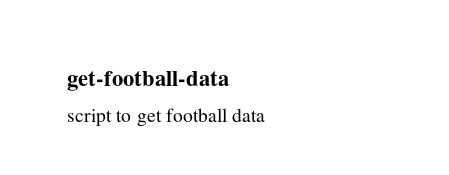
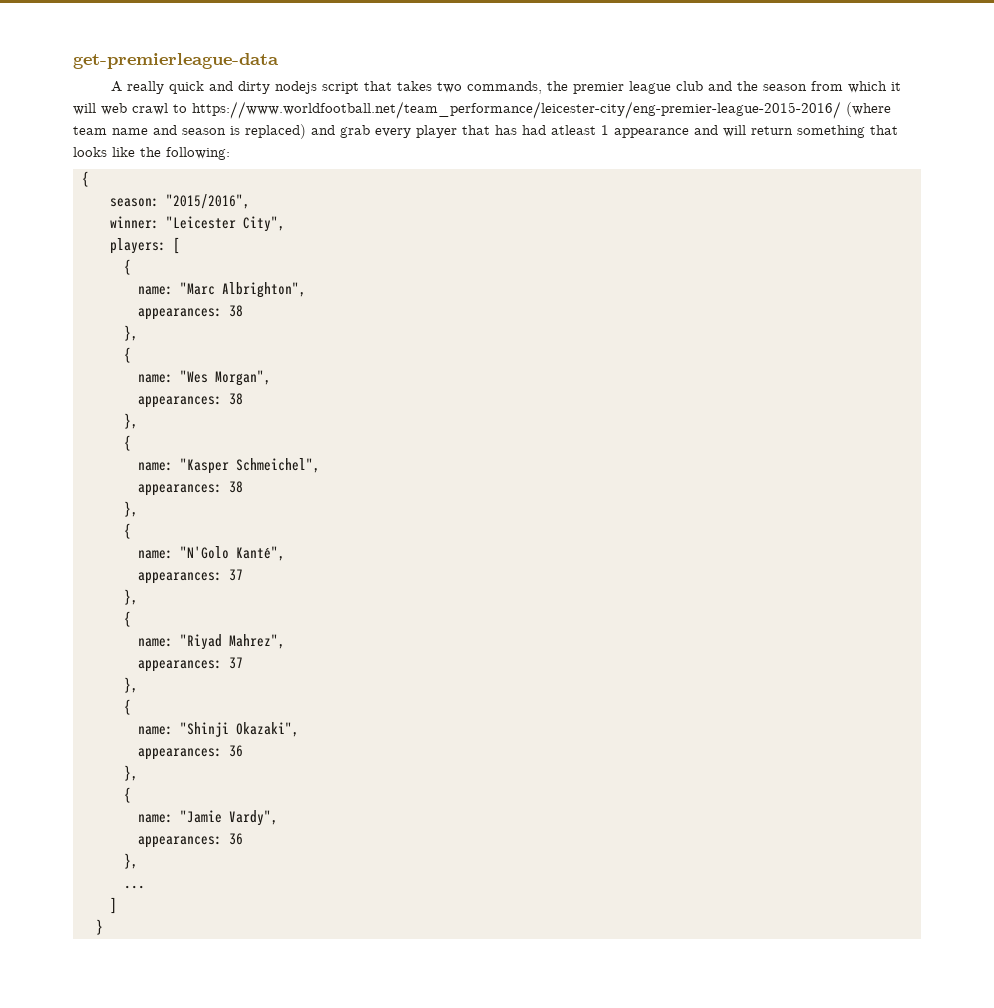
- get-football-data
- script to get football data
+ get-premierleague-data
+ A really quick and dirty nodejs script that takes two commands, the premier league club and the season from which it will web crawl to https://www.worldfootball.net/team_performance/leicester-city/eng-premier-league-2015-2016/ (where team name and season is replaced) and grab every player that has had atleast 1 appearance and will return something that looks like the following:
+ {
+ season: "2015/2016",
+ winner: "Leicester City",
+ players: [
+ {
+ name: "Marc Albrighton",
+ appearances: 38
+ },
+ {
+ name: "Wes Morgan",
+ appearances: 38
+ },
+ {
+ name: "Kasper Schmeichel",
+ appearances: 38
+ },
+ {
+ name: "N'Golo Kanté",
+ appearances: 37
+ },
+ {
+ name: "Riyad Mahrez",
+ appearances: 37
+ },
+ {
+ name: "Shinji Okazaki",
+ appearances: 36
+ },
+ {
+ name: "Jamie Vardy",
+ appearances: 36
+ },
+ ...
+ ]
+ }

